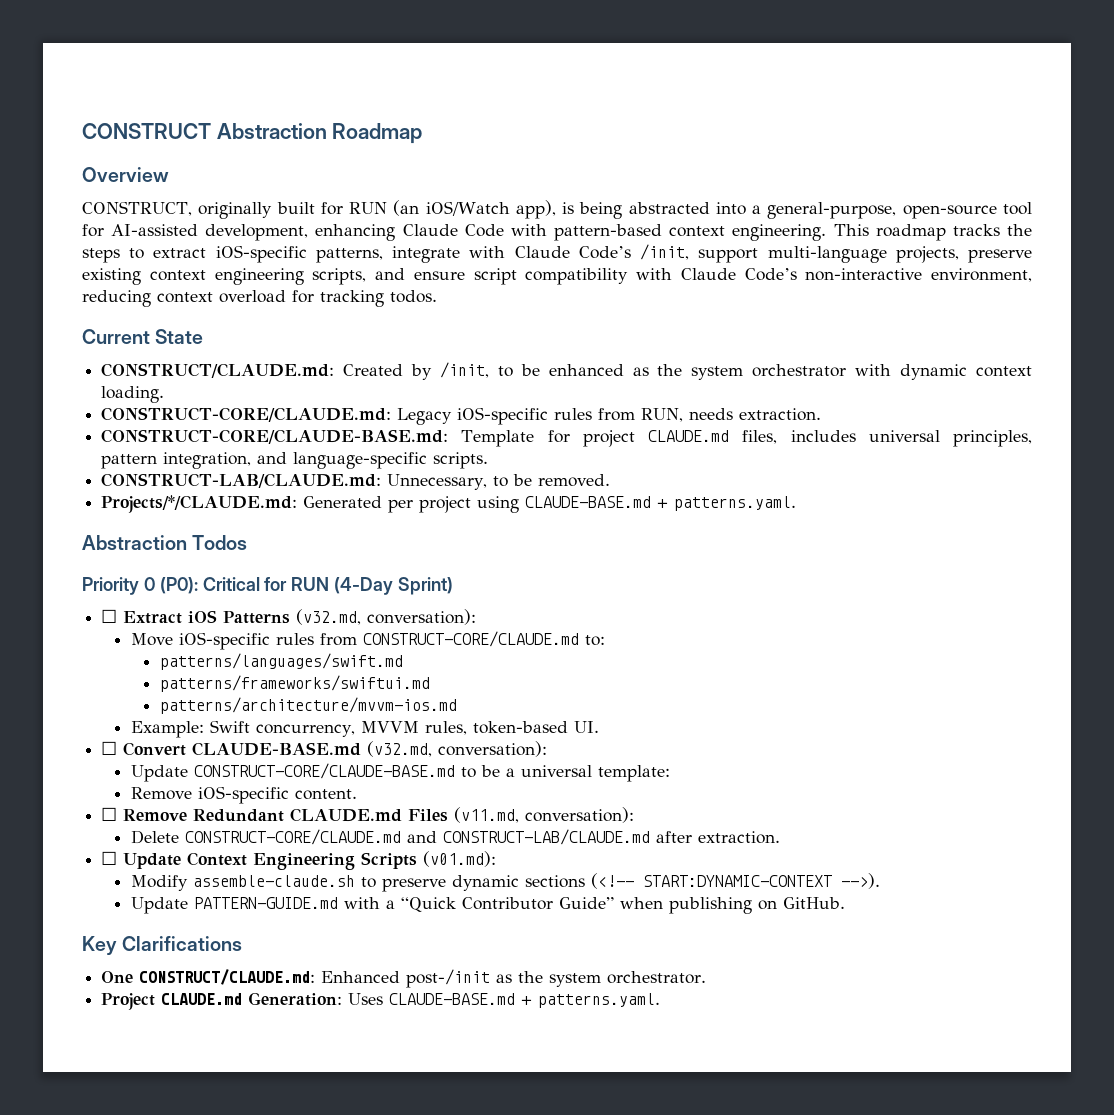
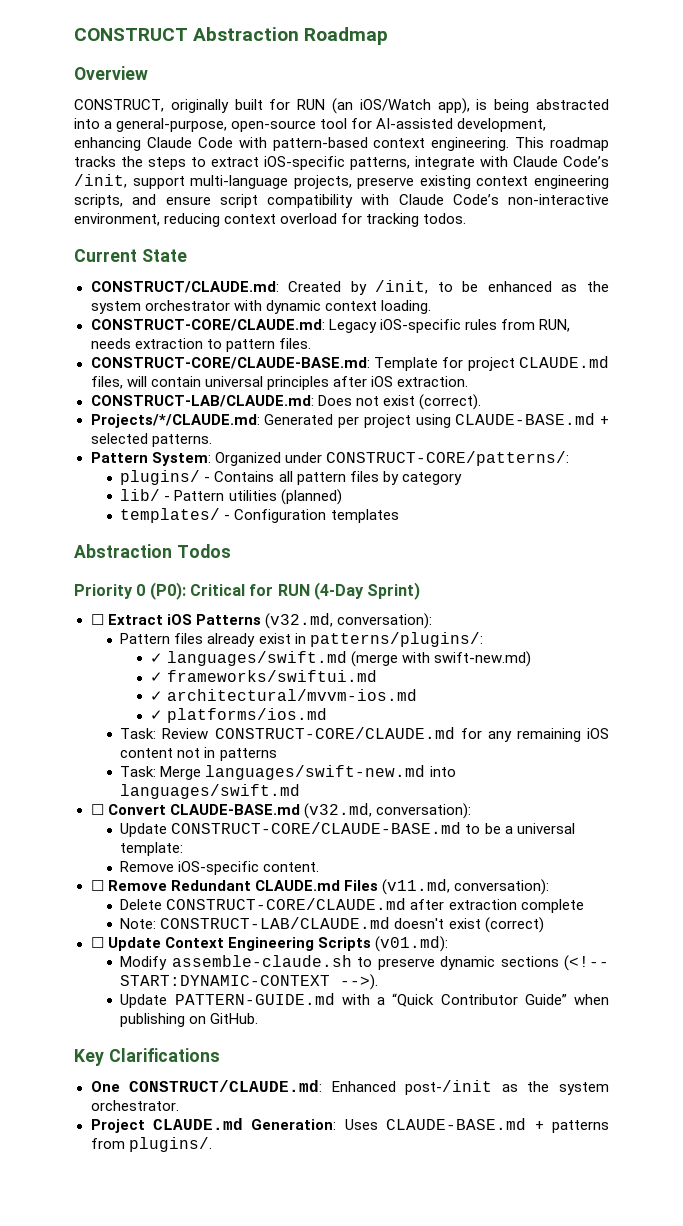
- CONSTRUCT-CORE/CLAUDE.md: Legacy iOS-specific rules from RUN, needs extraction.
+ CONSTRUCT-CORE/CLAUDE.md: Legacy iOS-specific rules from RUN, needs extraction to pattern files.
- CONSTRUCT-CORE/CLAUDE-BASE.md: Template for project CLAUDE.md files, includes universal principles, pattern integration, and language-specific scripts.
- CONSTRUCT-LAB/CLAUDE.md: Unnecessary, to be removed.
+ CONSTRUCT-CORE/CLAUDE-BASE.md: Template for project CLAUDE.md files, will contain universal principles after iOS extraction.
+ CONSTRUCT-LAB/CLAUDE.md: Does not exist (correct).
- Projects/*/CLAUDE.md: Generated per project using CLAUDE-BASE.md + patterns.yaml.
+ Projects/*/CLAUDE.md: Generated per project using CLAUDE-BASE.md + selected patterns.
+ Pattern System: Organized under CONSTRUCT-CORE/patterns/:
+ plugins/ - Contains all pattern files by category
+ lib/ - Pattern utilities (planned)
+ templates/ - Configuration templates
- Move iOS-specific rules from CONSTRUCT-CORE/CLAUDE.md to:
- patterns/languages/swift.md
- patterns/frameworks/swiftui.md
- patterns/architecture/mvvm-ios.md
- Example: Swift concurrency, MVVM rules, token-based UI.
+ Pattern files already exist in patterns/plugins/:
+ ✓ languages/swift.md (merge with swift-new.md)
+ ✓ frameworks/swiftui.md
+ ✓ architectural/mvvm-ios.md
+ ✓ platforms/ios.md
+ Task: Review CONSTRUCT-CORE/CLAUDE.md for any remaining iOS content not in patterns
+ Task: Merge languages/swift-new.md into languages/swift.md
- Delete CONSTRUCT-CORE/CLAUDE.md and CONSTRUCT-LAB/CLAUDE.md after extraction.
+ Delete CONSTRUCT-CORE/CLAUDE.md after extraction complete
+ Note: CONSTRUCT-LAB/CLAUDE.md doesn't exist (correct)
- Project CLAUDE.md Generation: Uses CLAUDE-BASE.md + patterns.yaml.
+ Project CLAUDE.md Generation: Uses CLAUDE-BASE.md + patterns from plugins/.

